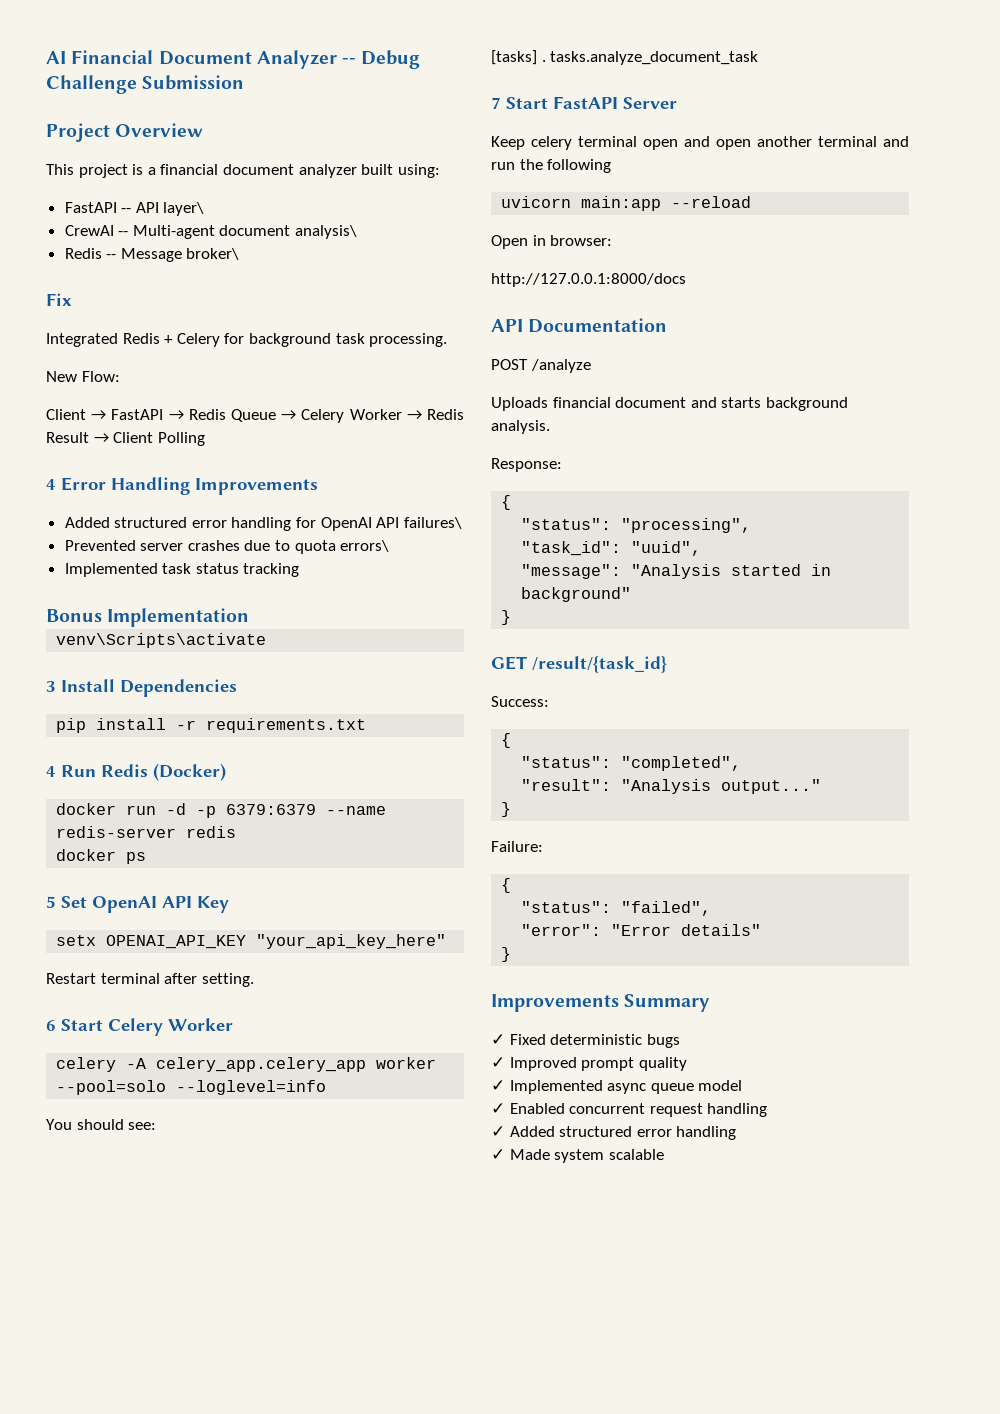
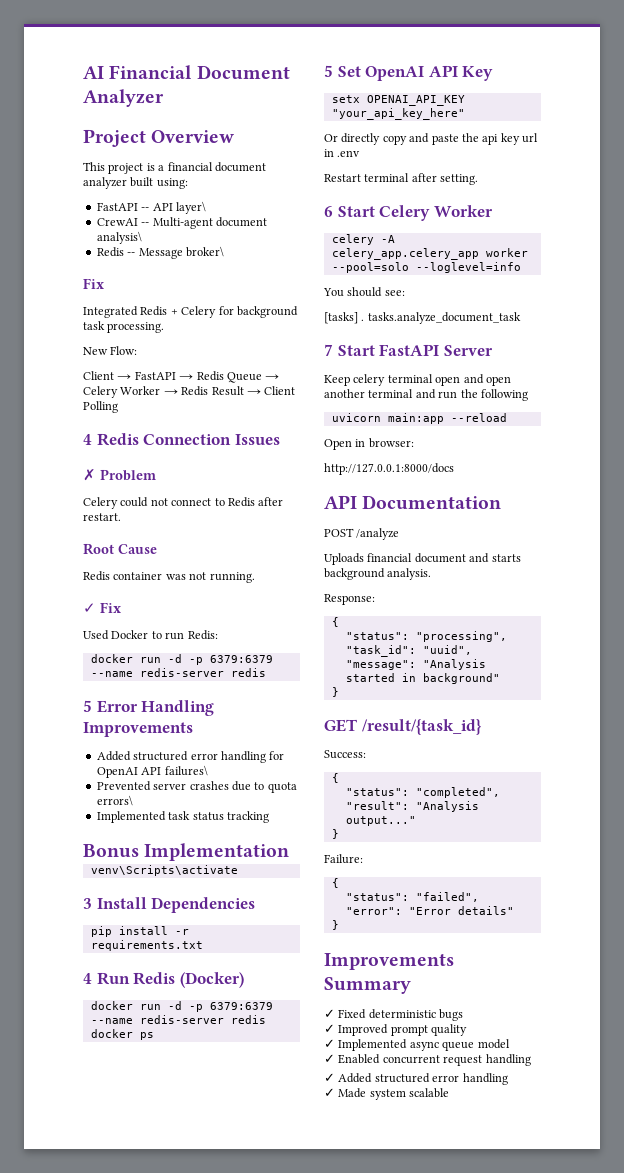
- AI Financial Document Analyzer -- Debug Challenge Submission
+ AI Financial Document Analyzer
- 4 Error Handling Improvements
+ 4 Redis Connection Issues
+ ✗ Problem
+ Celery could not connect to Redis after restart.
+ Root Cause
+ Redis container was not running.
+ ✓ Fix
+ Used Docker to run Redis:
+ docker run -d -p 6379:6379 --name redis-server redis
+ 5 Error Handling Improvements
+ Or directly copy and paste the api key url in .env

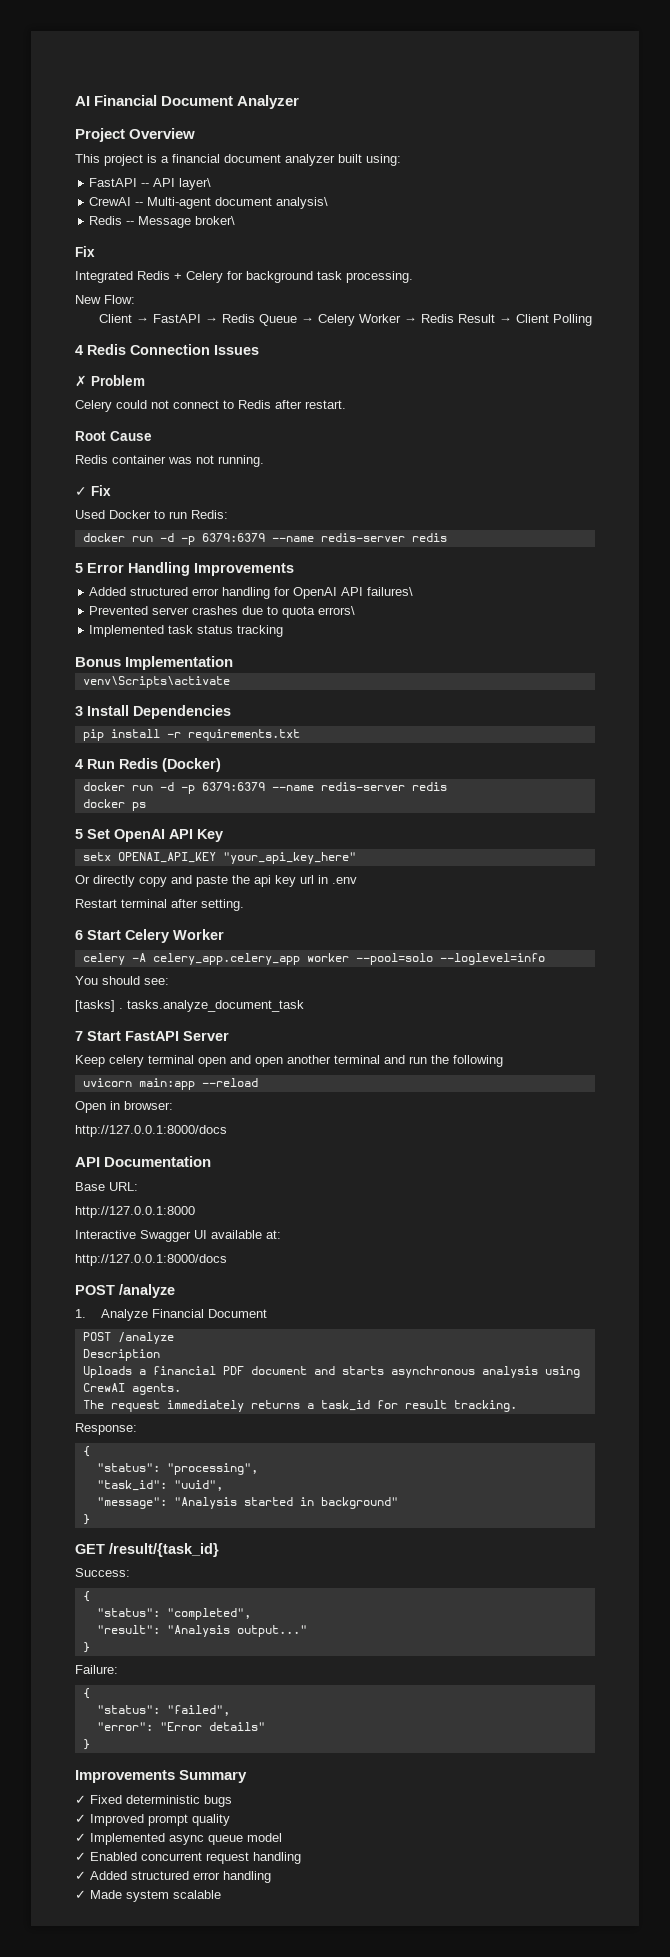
+ Base URL:
+ http://127.0.0.1:8000
+ Interactive Swagger UI available at:
+ http://127.0.0.1:8000/docs
  POST /analyze
- Uploads financial document and starts background analysis.
+ 1. Analyze Financial Document
+ POST /analyze
+ Description
+ Uploads a financial PDF document and starts asynchronous analysis using CrewAI agents.
+ The request immediately returns a task_id for result tracking.

